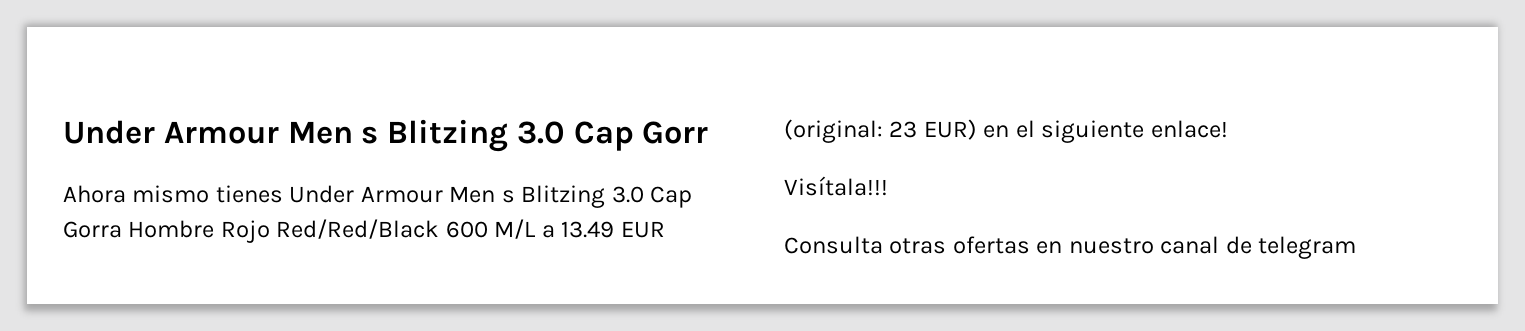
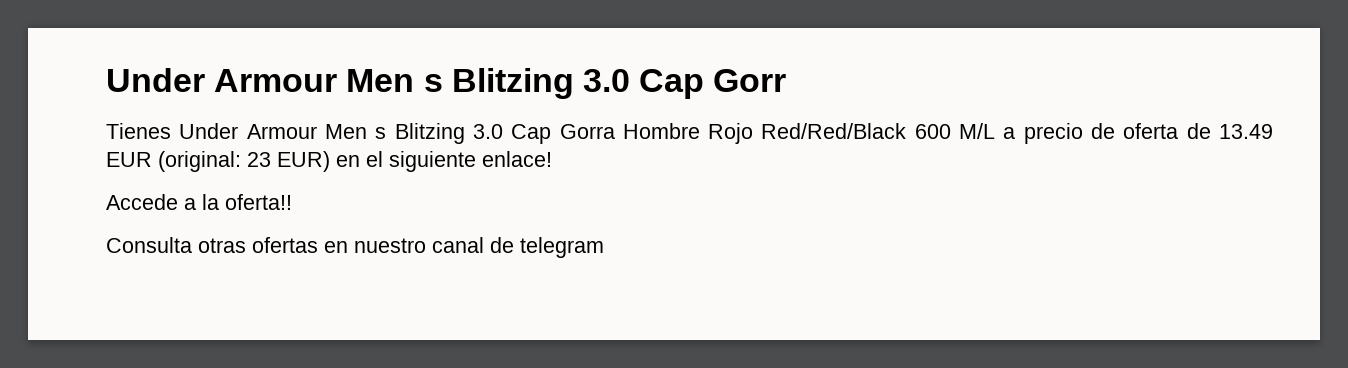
- Ahora mismo tienes Under Armour Men s Blitzing 3.0 Cap Gorra Hombre Rojo Red/Red/Black 600 M/L a 13.49 EUR (original: 23 EUR) en el siguiente enlace!
+ Tienes Under Armour Men s Blitzing 3.0 Cap Gorra Hombre Rojo Red/Red/Black 600 M/L a precio de oferta de 13.49 EUR (original: 23 EUR) en el siguiente enlace!
- Visítala!!!
+ Accede a la oferta!!

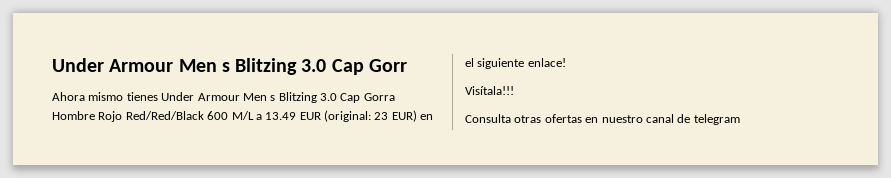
- Tienes Under Armour Men s Blitzing 3.0 Cap Gorra Hombre Rojo Red/Red/Black 600 M/L a precio de oferta de 13.49 EUR (original: 23 EUR) en el siguiente enlace!
+ Ahora mismo tienes Under Armour Men s Blitzing 3.0 Cap Gorra Hombre Rojo Red/Red/Black 600 M/L a 13.49 EUR (original: 23 EUR) en el siguiente enlace!
- Accede a la oferta!!
+ Visítala!!!

